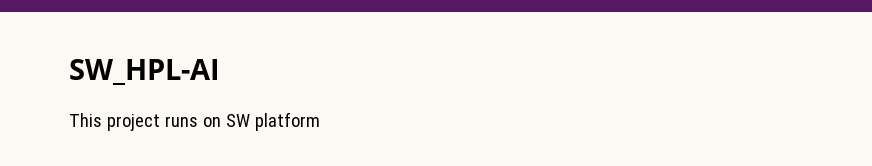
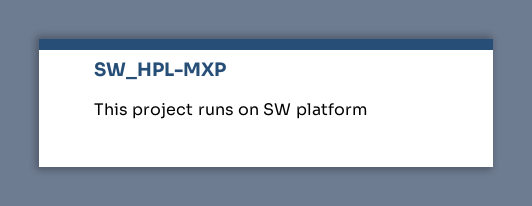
- SW_HPL-AI
+ SW_HPL-MXP

